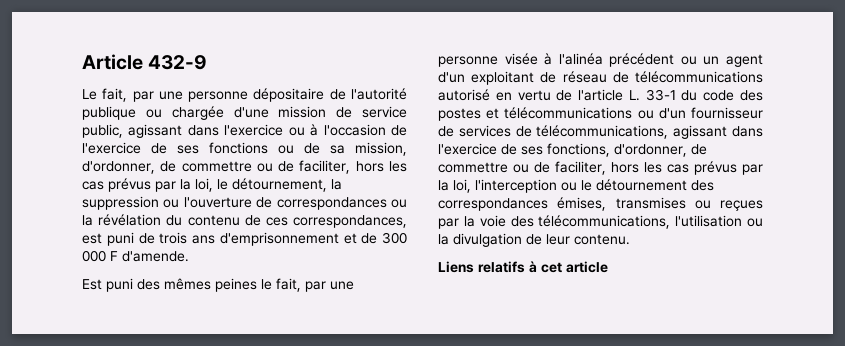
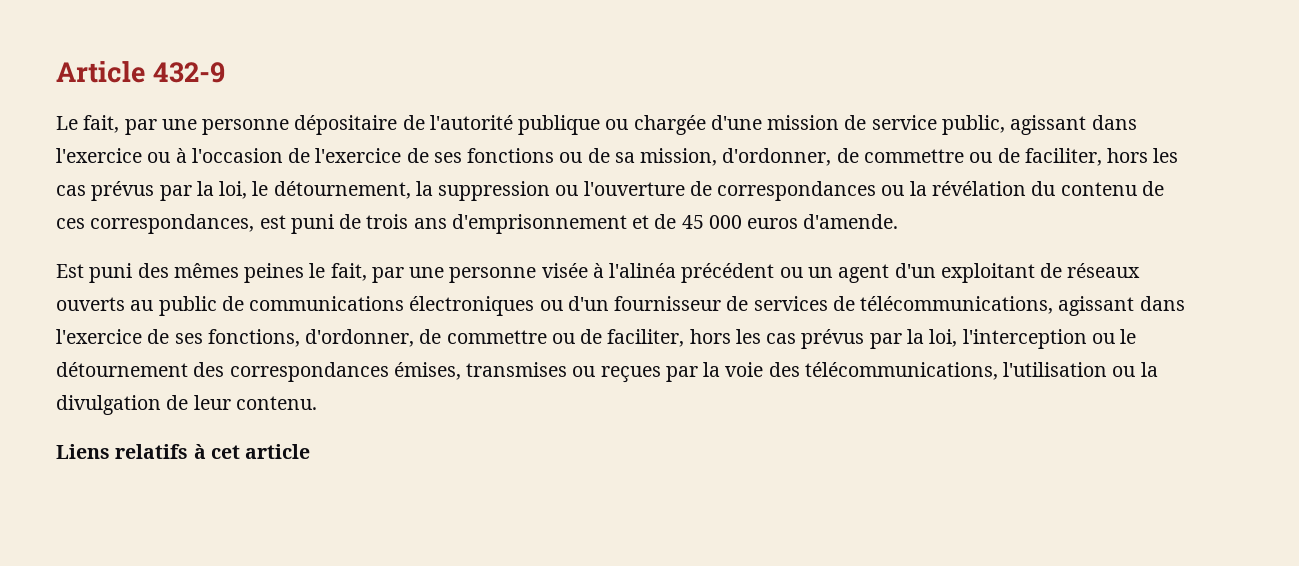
- Le fait, par une personne dépositaire de l'autorité publique ou chargée d'une mission de service public, agissant dans l'exercice ou à l'occasion de l'exercice de ses fonctions ou de sa mission, d'ordonner, de commettre ou de faciliter, hors les cas prévus par la loi, le détournement, la suppression ou l'ouverture de correspondances ou la révélation du contenu de ces correspondances, est puni de trois ans d'emprisonnement et de 300 000 F d'amende.
+ Le fait, par une personne dépositaire de l'autorité publique ou chargée d'une mission de service public, agissant dans l'exercice ou à l'occasion de l'exercice de ses fonctions ou de sa mission, d'ordonner, de commettre ou de faciliter, hors les cas prévus par la loi, le détournement, la suppression ou l'ouverture de correspondances ou la révélation du contenu de ces correspondances, est puni de trois ans d'emprisonnement et de 45 000 euros d'amende.
- Est puni des mêmes peines le fait, par une personne visée à l'alinéa précédent ou un agent d'un exploitant de réseau de télécommunications autorisé en vertu de l'article L. 33-1 du code des postes et télécommunications ou d'un fournisseur de services de télécommunications, agissant dans l'exercice de ses fonctions, d'ordonner, de commettre ou de faciliter, hors les cas prévus par la loi, l'interception ou le détournement des correspondances émises, transmises ou reçues par la voie des télécommunications, l'utilisation ou la divulgation de leur contenu.
+ Est puni des mêmes peines le fait, par une personne visée à l'alinéa précédent ou un agent d'un exploitant de réseaux ouverts au public de communications électroniques ou d'un fournisseur de services de télécommunications, agissant dans l'exercice de ses fonctions, d'ordonner, de commettre ou de faciliter, hors les cas prévus par la loi, l'interception ou le détournement des correspondances émises, transmises ou reçues par la voie des télécommunications, l'utilisation ou la divulgation de leur contenu.

